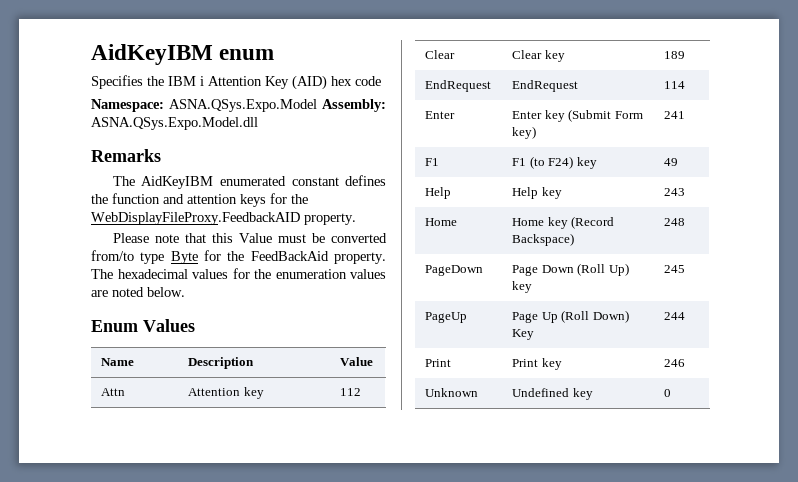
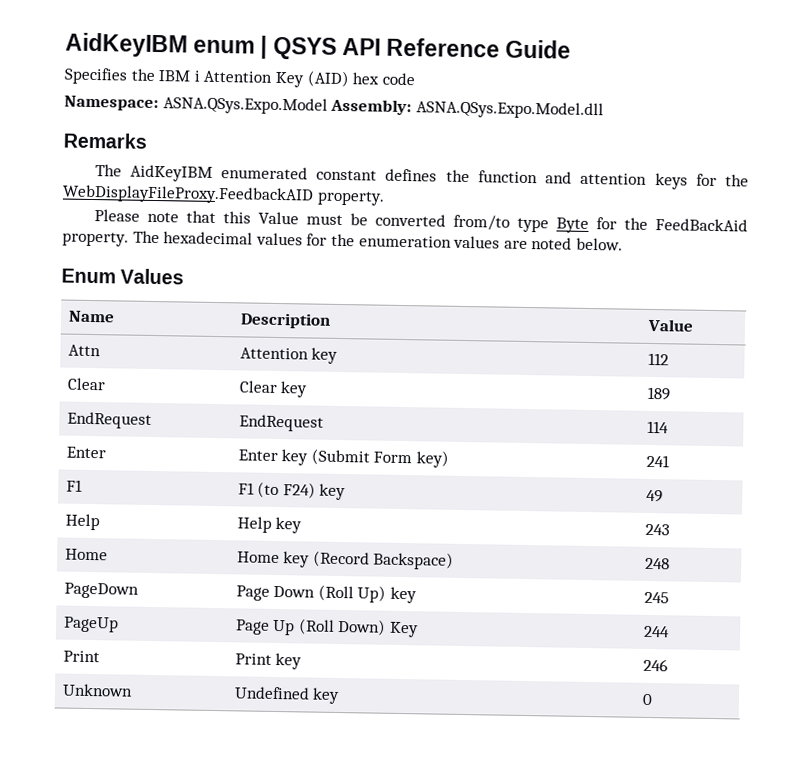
- AidKeyIBM enum
+ AidKeyIBM enum | QSYS API Reference Guide

